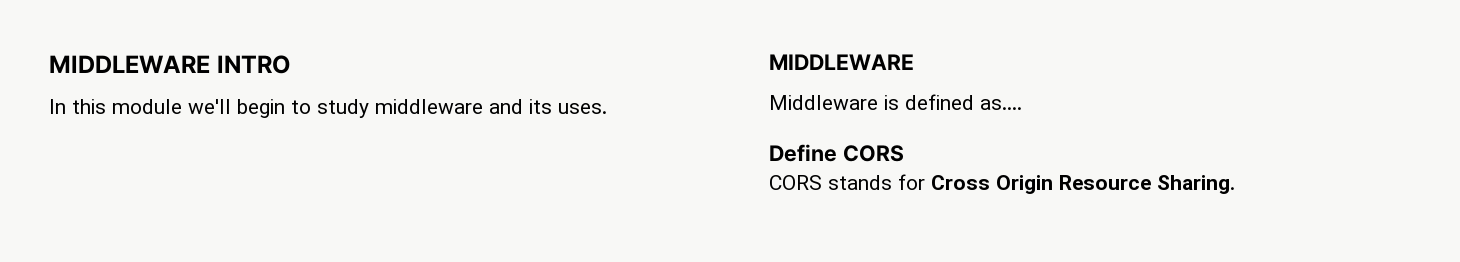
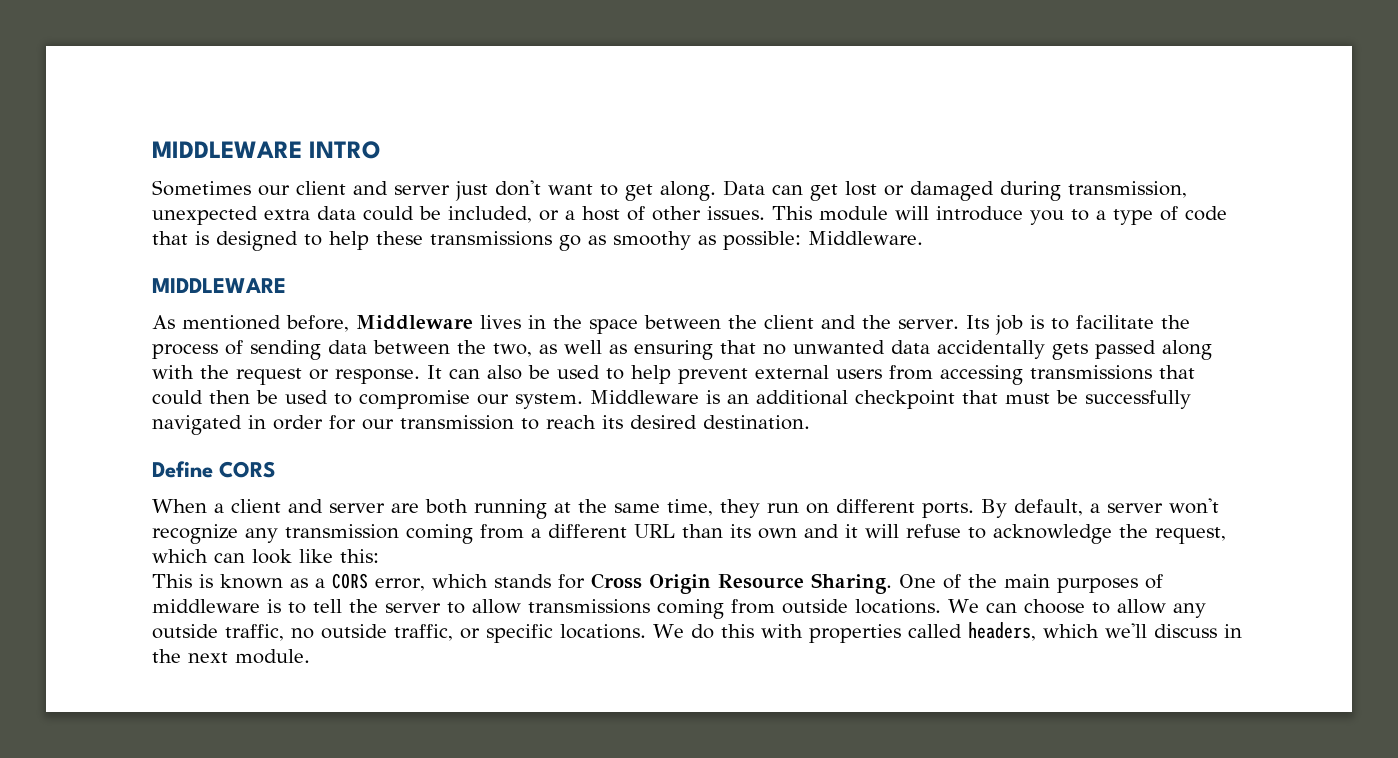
- In this module we'll begin to study middleware and its uses.
+ Sometimes our client and server just don't want to get along. Data can get lost or damaged during transmission, unexpected extra data could be included, or a host of other issues. This module will introduce you to a type of code that is designed to help these transmissions go as smoothy as possible: Middleware.
  MIDDLEWARE
- Middleware is defined as....
+ As mentioned before, Middleware lives in the space between the client and the server. Its job is to facilitate the process of sending data between the two, as well as ensuring that no unwanted data accidentally gets passed along with the request or response. It can also be used to help prevent external users from accessing transmissions that could then be used to compromise our system. Middleware is an additional checkpoint that must be successfully navigated in order for our transmission to reach its desired destination.
  Define CORS
- CORS stands for Cross Origin Resource Sharing.
+ When a client and server are both running at the same time, they run on different ports. By default, a server won't recognize any transmission coming from a different URL than its own and it will refuse to acknowledge the request, which can look like this:
+ This is known as a CORS error, which stands for Cross Origin Resource Sharing.
+ One of the main purposes of middleware is to tell the server to allow transmissions coming from outside locations. We can choose to allow any outside traffic, no outside traffic, or specific locations. We do this with properties called headers, which we'll discuss in the next module.

